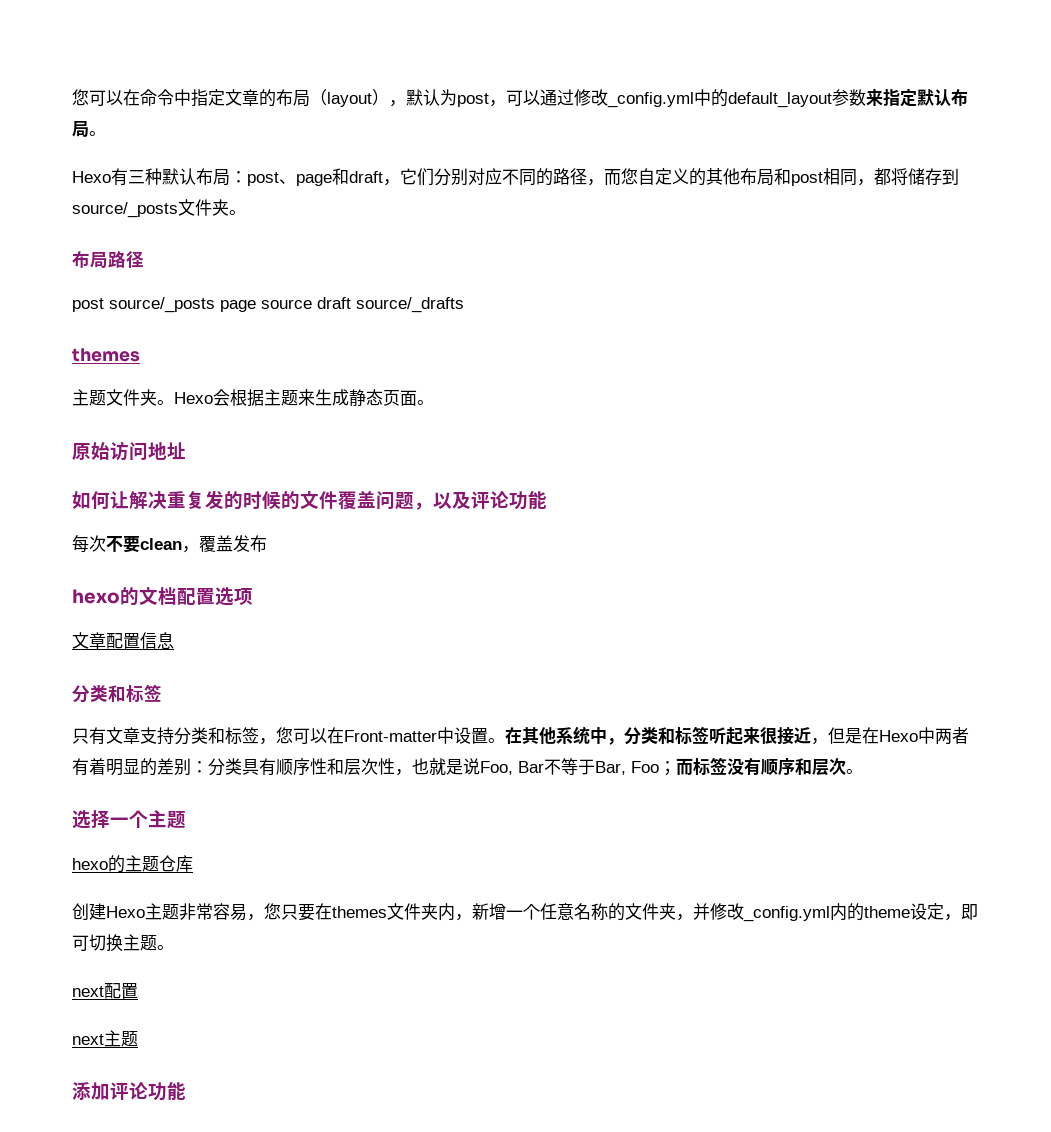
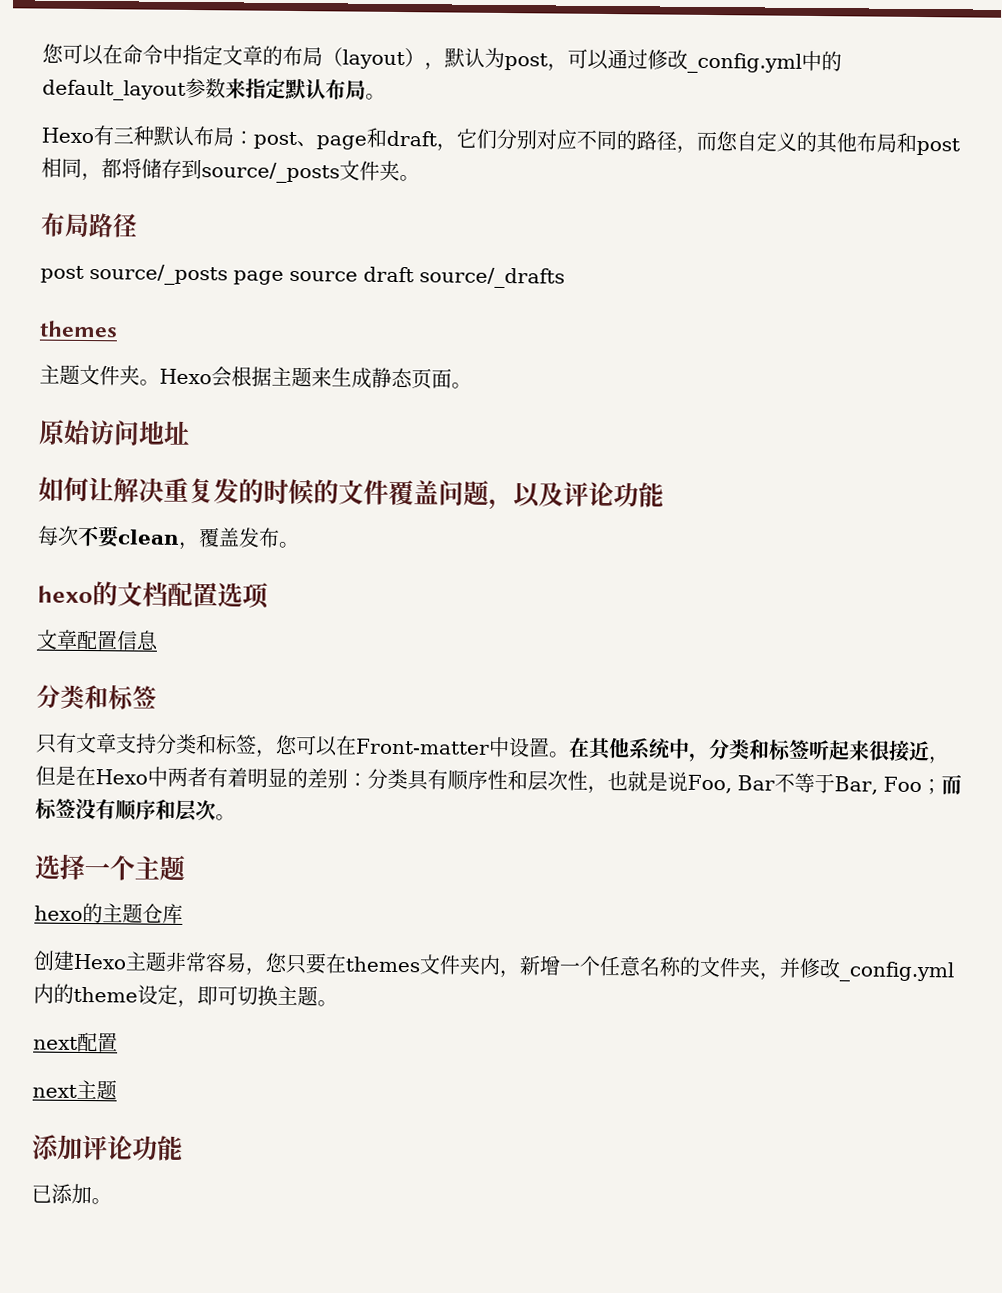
- 每次不要clean，覆盖发布
+ 每次不要clean，覆盖发布。
+ 已添加。

